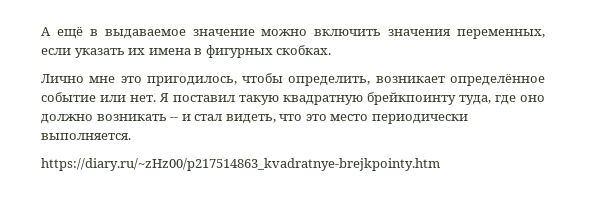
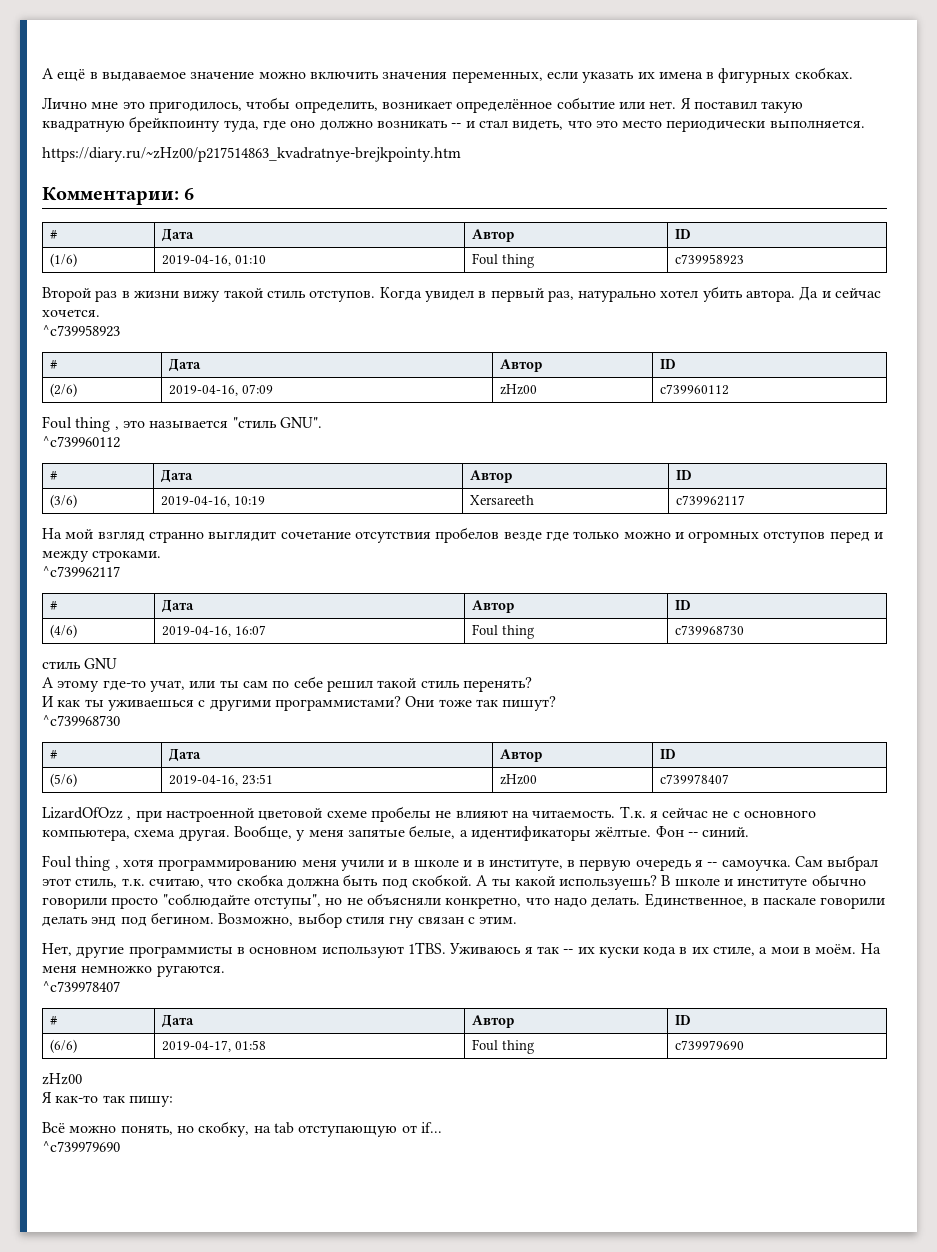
+ Комментарии: 6
+ # | Дата | Автор | ID
+ (1/6) | 2019-04-16, 01:10 | Foul thing | c739958923
+ Второй раз в жизни вижу такой стиль отступов. Когда увидел в первый раз, натурально хотел убить автора. Да и сейчас хочется.
+ ^c739958923
+ # | Дата | Автор | ID
+ (2/6) | 2019-04-16, 07:09 | zHz00 | c739960112
+ Foul thing , это называется "стиль GNU".
+ ^c739960112
+ # | Дата | Автор | ID
+ (3/6) | 2019-04-16, 10:19 | Xersareeth | c739962117
+ На мой взгляд странно выглядит сочетание отсутствия пробелов везде где только можно и огромных отступов перед и между строками.
+ ^c739962117
+ # | Дата | Автор | ID
+ (4/6) | 2019-04-16, 16:07 | Foul thing | c739968730
+ стиль GNU
+ А этому где-то учат, или ты сам по себе решил такой стиль перенять?
+ И как ты уживаешься с другими программистами? Они тоже так пишут?
+ ^c739968730
+ # | Дата | Автор | ID
+ (5/6) | 2019-04-16, 23:51 | zHz00 | c739978407
+ LizardOfOzz , при настроенной цветовой схеме пробелы не влияют на читаемость. Т.к. я сейчас не с основного компьютера, схема другая. Вообще, у меня запятые белые, а идентификаторы жёлтые. Фон -- синий.
+ Foul thing , хотя программированию меня учили и в школе и в институте, в первую очередь я -- самоучка. Сам выбрал этот стиль, т.к. считаю, что скобка должна быть под скобкой. А ты какой используешь? В школе и институте обычно говорили просто "соблюдайте отступы", но не объясняли конкретно, что надо делать. Единственное, в паскале говорили делать энд под бегином. Возможно, выбор стиля гну связан с этим.
+ Нет, другие программисты в основном используют 1TBS. Уживаюсь я так -- их куски кода в их стиле, а мои в моём. На меня немножко ругаются.
+ ^c739978407
+ # | Дата | Автор | ID
+ (6/6) | 2019-04-17, 01:58 | Foul thing | c739979690
+ zHz00
+ Я как-то так пишу:
+ Всё можно понять, но скобку, на tab отступающую от if...
+ ^c739979690

